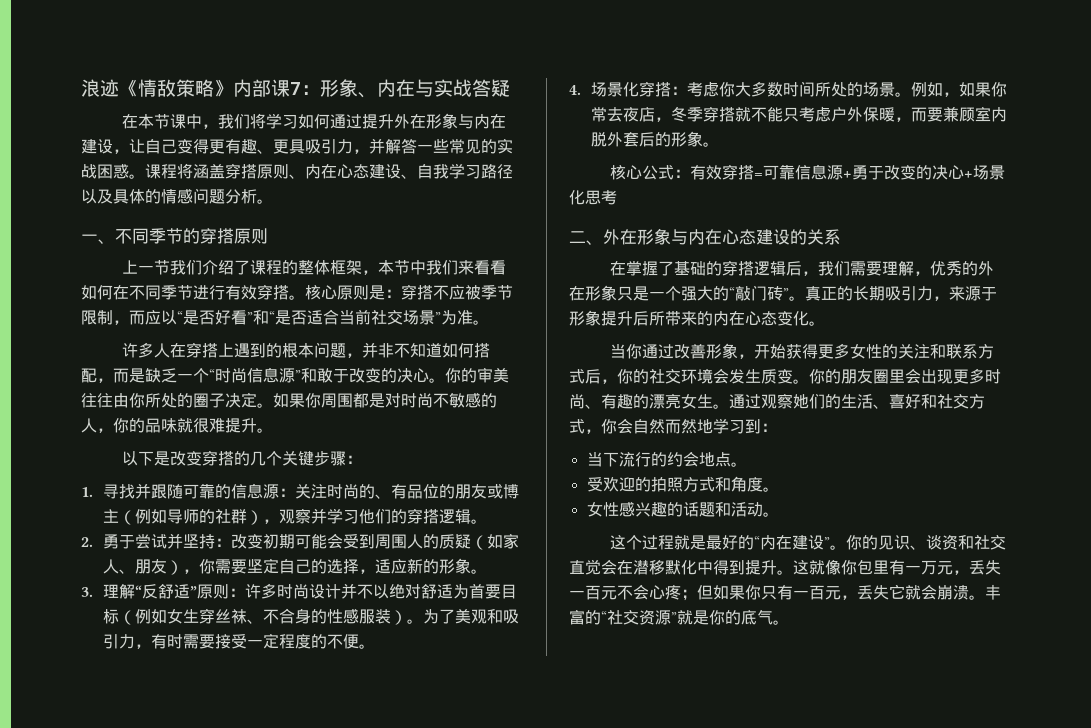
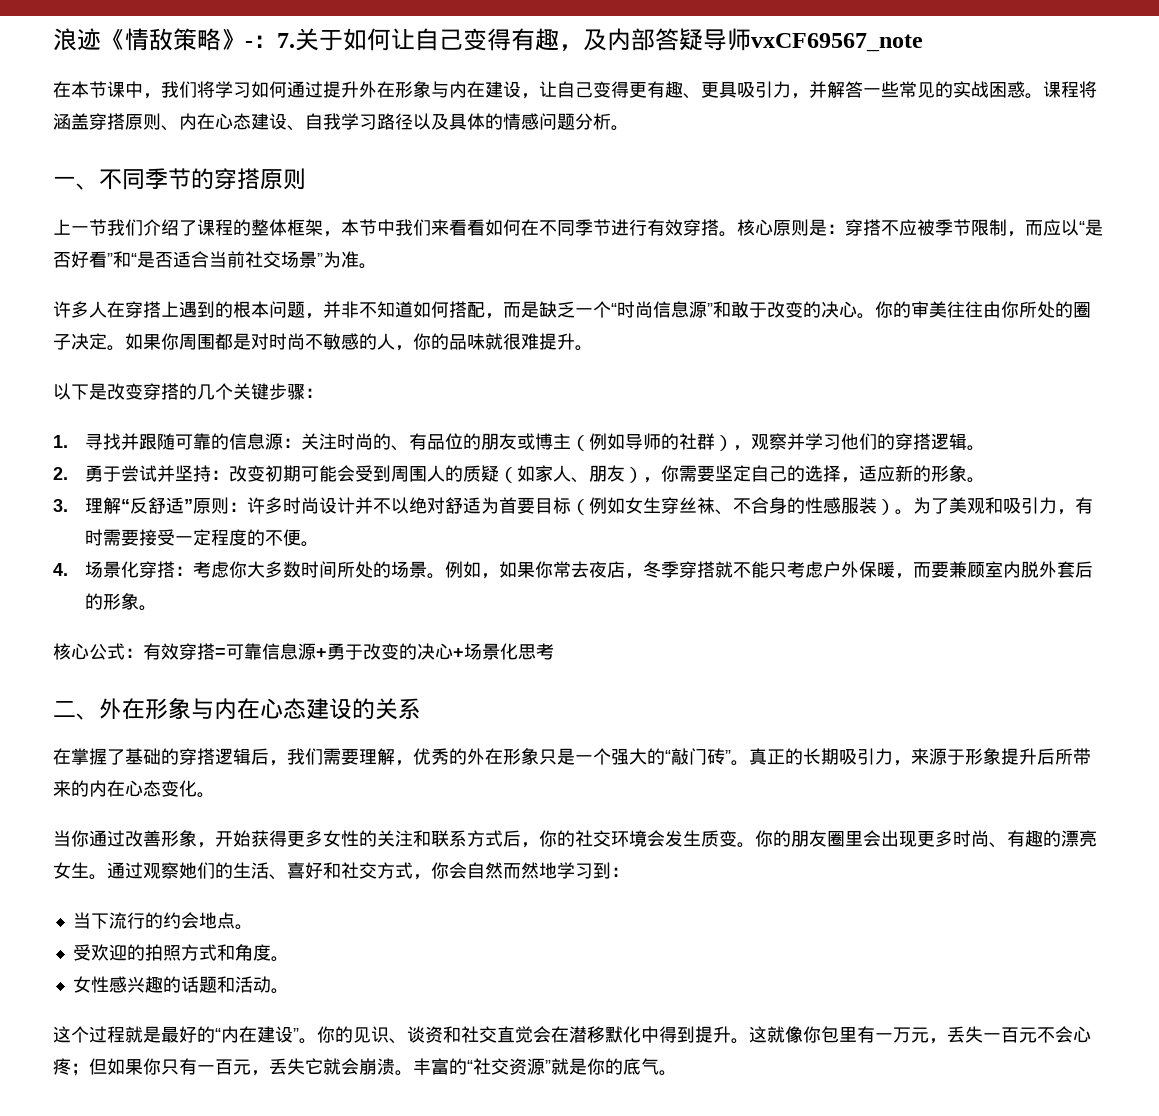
- 浪迹《情敌策略》内部课7：形象、内在与实战答疑
+ 浪迹《情敌策略》-：7.关于如何让自己变得有趣，及内部答疑导师vxCF69567_note

